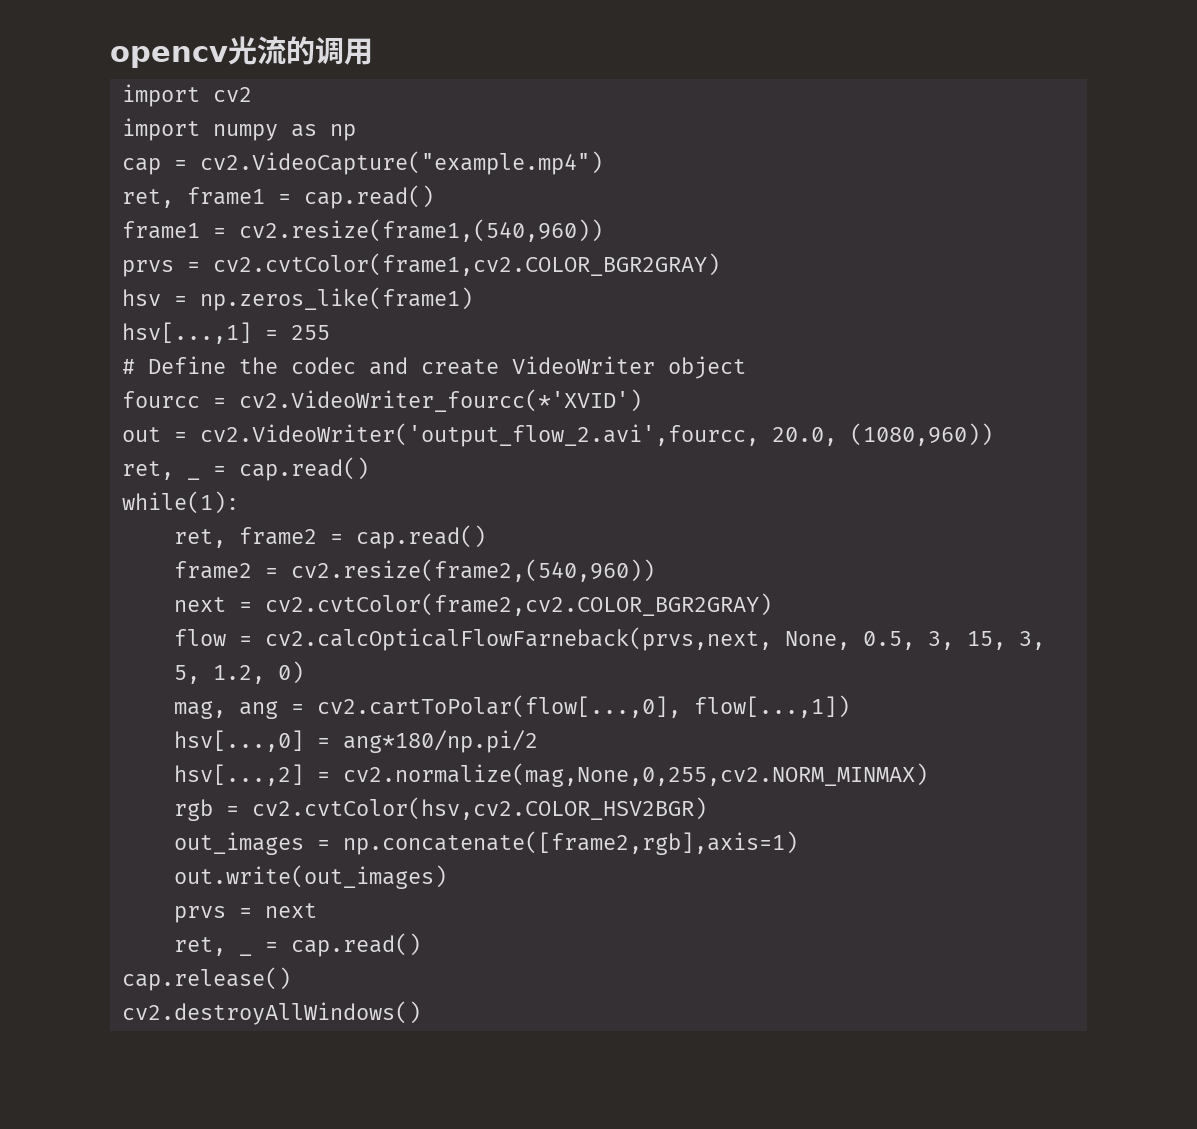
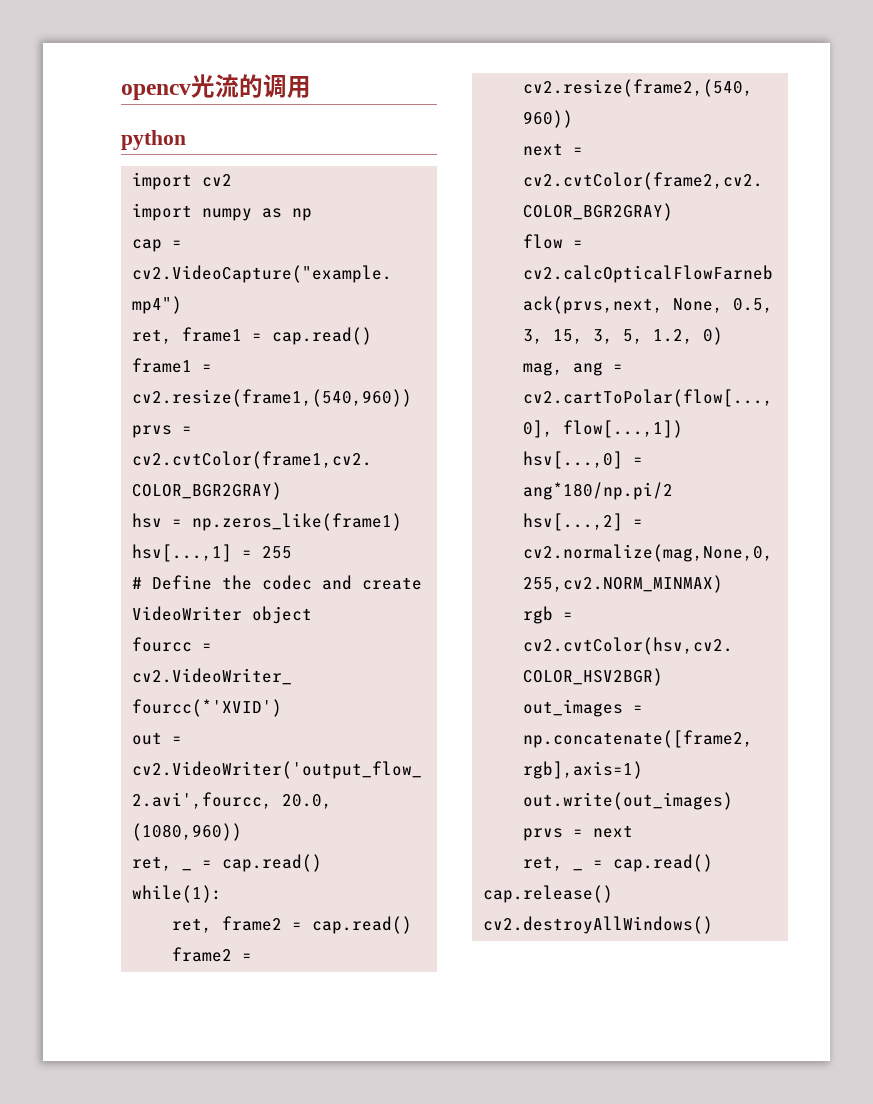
+ python

